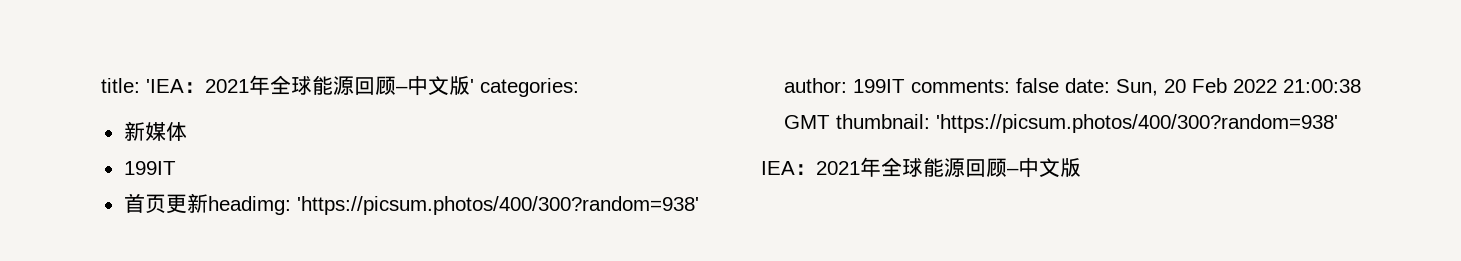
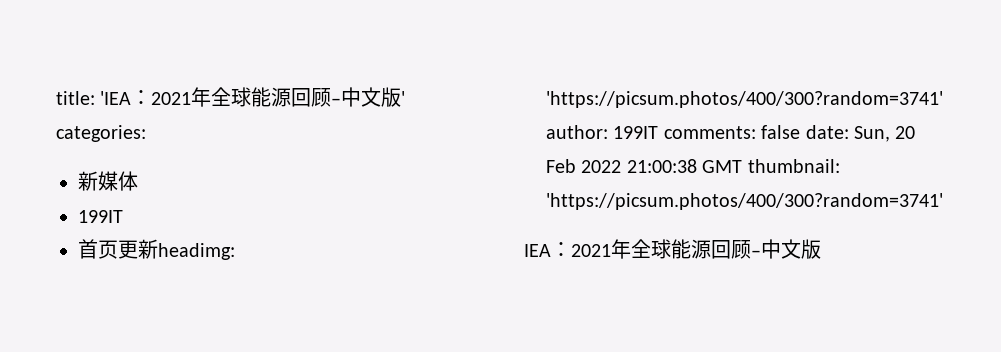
- 首页更新headimg: 'https://picsum.photos/400/300?random=938' author: 199IT comments: false date: Sun, 20 Feb 2022 21:00:38 GMT thumbnail: 'https://picsum.photos/400/300?random=938'
+ 首页更新headimg: 'https://picsum.photos/400/300?random=3741' author: 199IT comments: false date: Sun, 20 Feb 2022 21:00:38 GMT thumbnail: 'https://picsum.photos/400/300?random=3741'

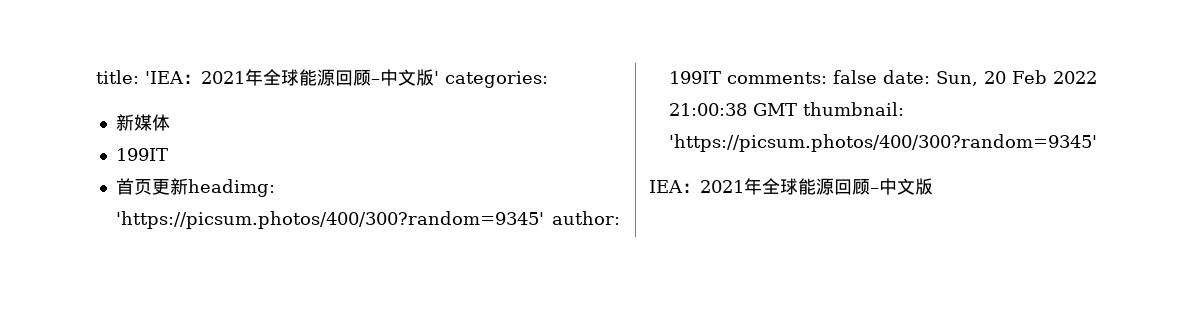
- 首页更新headimg: 'https://picsum.photos/400/300?random=3741' author: 199IT comments: false date: Sun, 20 Feb 2022 21:00:38 GMT thumbnail: 'https://picsum.photos/400/300?random=3741'
+ 首页更新headimg: 'https://picsum.photos/400/300?random=9345' author: 199IT comments: false date: Sun, 20 Feb 2022 21:00:38 GMT thumbnail: 'https://picsum.photos/400/300?random=9345'

